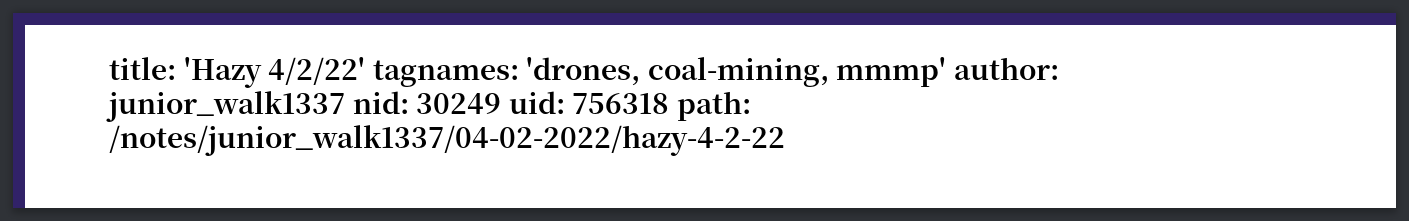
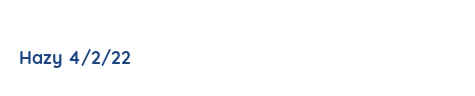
- title: 'Hazy 4/2/22' tagnames: 'drones, coal-mining, mmmp' author: junior_walk1337 nid: 30249 uid: 756318 path: /notes/junior_walk1337/04-02-2022/hazy-4-2-22
+ Hazy 4/2/22

